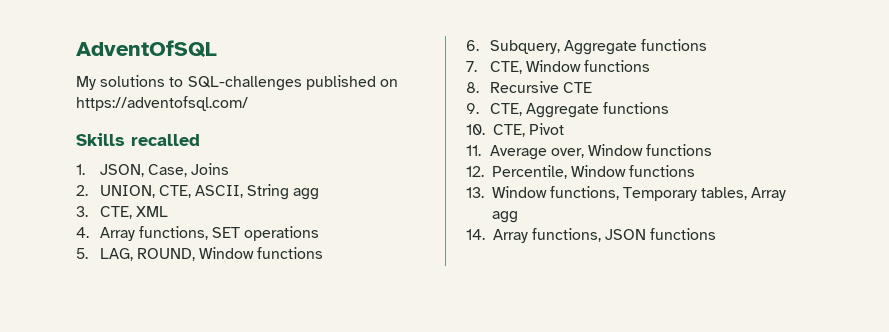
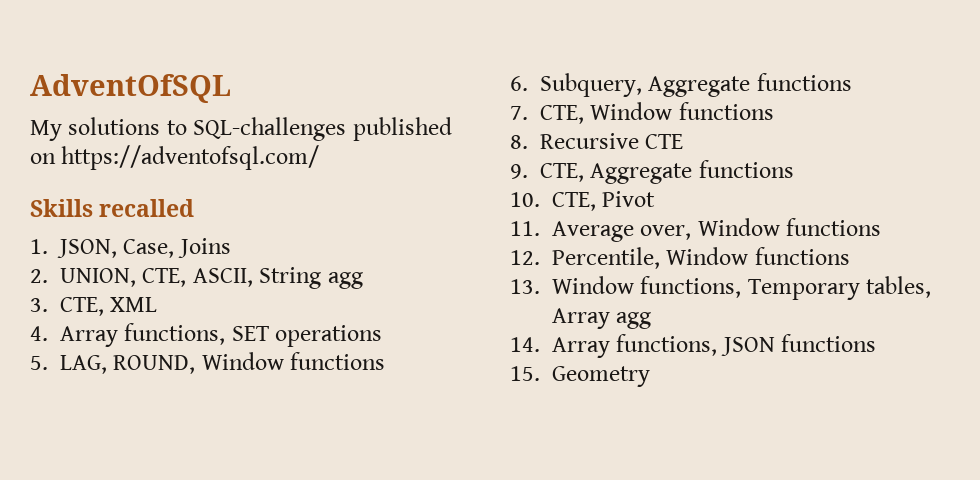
+ 15. Geometry

